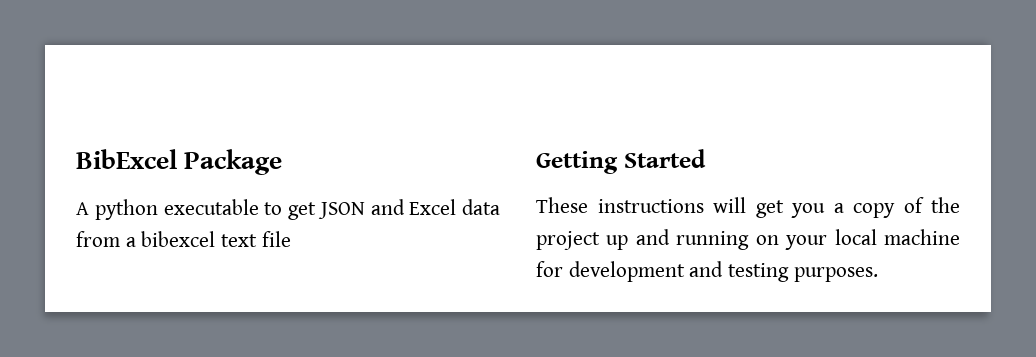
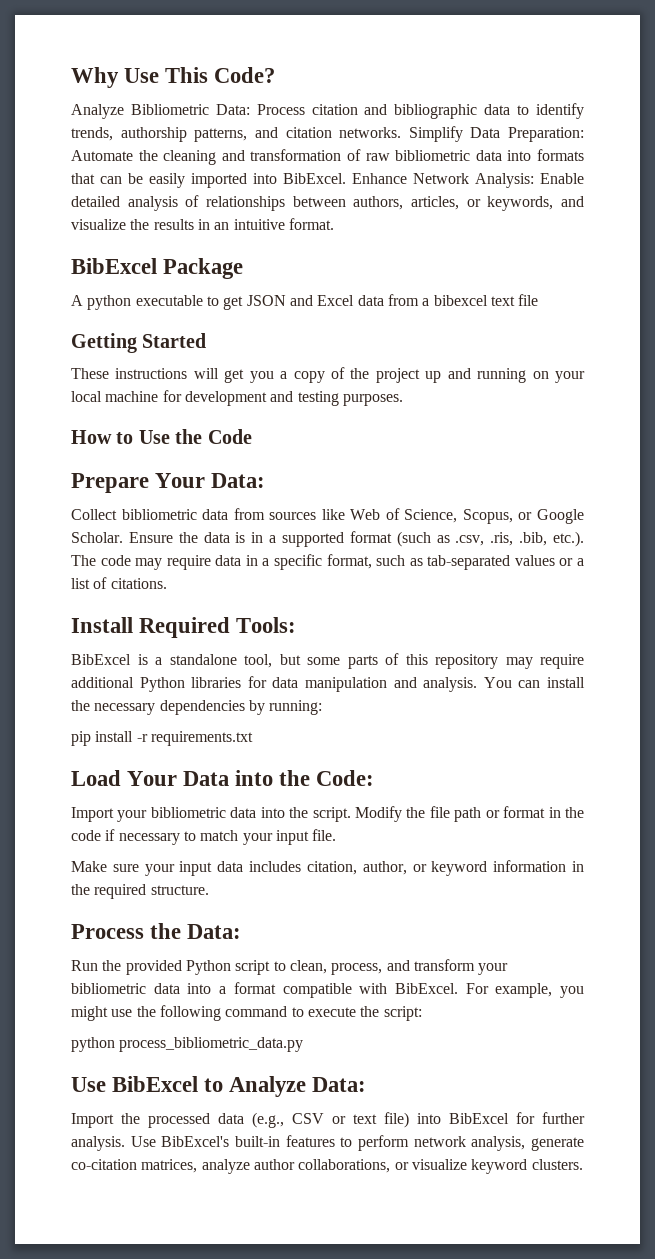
+ Why Use This Code?
+ Analyze Bibliometric Data: Process citation and bibliographic data to identify trends, authorship patterns, and citation networks. Simplify Data Preparation: Automate the cleaning and transformation of raw bibliometric data into formats that can be easily imported into BibExcel. Enhance Network Analysis: Enable detailed analysis of relationships between authors, articles, or keywords, and visualize the results in an intuitive format.
+ How to Use the Code
+ Prepare Your Data:
+ Collect bibliometric data from sources like Web of Science, Scopus, or Google Scholar. Ensure the data is in a supported format (such as .csv, .ris, .bib, etc.). The code may require data in a specific format, such as tab-separated values or a list of citations.
+ Install Required Tools:
+ BibExcel is a standalone tool, but some parts of this repository may require additional Python libraries for data manipulation and analysis. You can install the necessary dependencies by running:
+ pip install -r requirements.txt
+ Load Your Data into the Code:
+ Import your bibliometric data into the script. Modify the file path or format in the code if necessary to match your input file.
+ Make sure your input data includes citation, author, or keyword information in the required structure.
+ Process the Data:
+ Run the provided Python script to clean, process, and transform your bibliometric data into a format compatible with BibExcel. For example, you might use the following command to execute the script:
+ python process_bibliometric_data.py
+ Use BibExcel to Analyze Data:
+ Import the processed data (e.g., CSV or text file) into BibExcel for further analysis. Use BibExcel's built-in features to perform network analysis, generate co-citation matrices, analyze author collaborations, or visualize keyword clusters.

